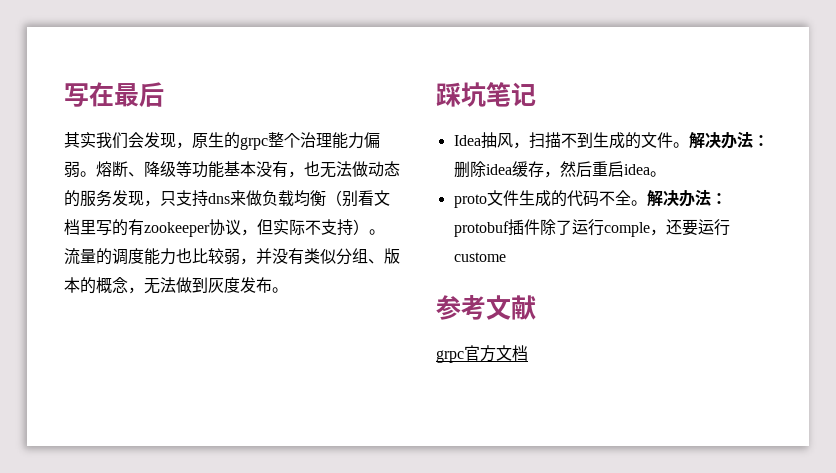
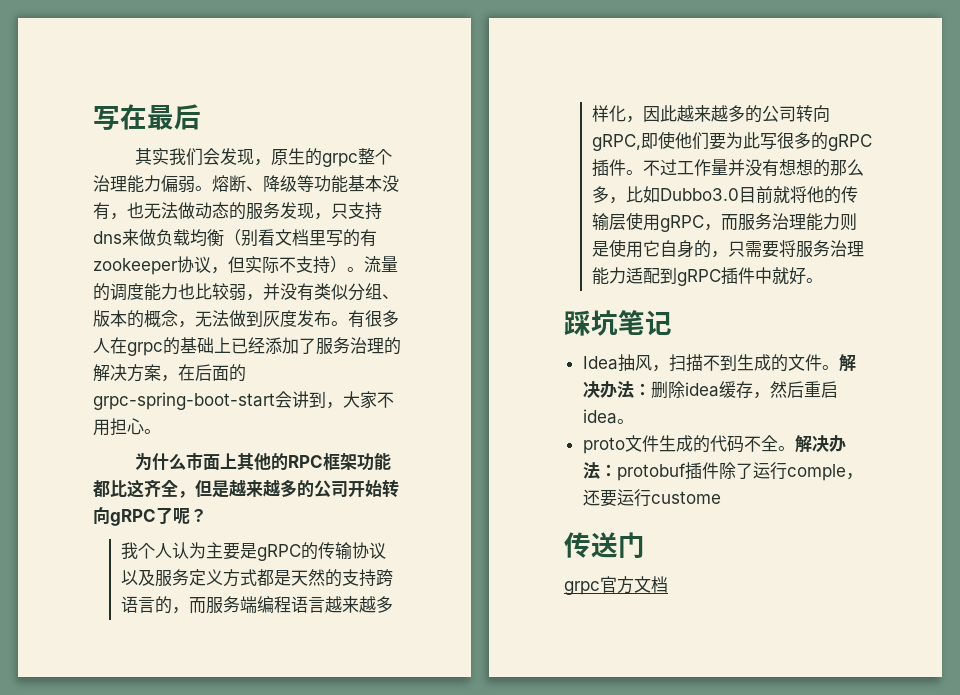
+ 有很多人在grpc的基础上已经添加了服务治理的解决方案，在后面的grpc-spring-boot-start会讲到，大家不用担心。
+ 为什么市面上其他的RPC框架功能都比这齐全，但是越来越多的公司开始转向gRPC了呢？
+ 我个人认为主要是gRPC的传输协议以及服务定义方式都是天然的支持跨语言的，而服务端编程语言越来越多样化，因此越来越多的公司转向gRPC,即使他们要为此写很多的gRPC插件。不过工作量并没有想想的那么多，比如Dubbo3.0目前就将他的传输层使用gRPC，而服务治理能力则是使用它自身的，只需要将服务治理能力适配到gRPC插件中就好。
- 参考文献
+ 传送门

